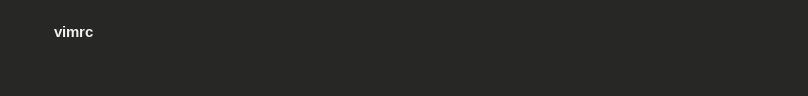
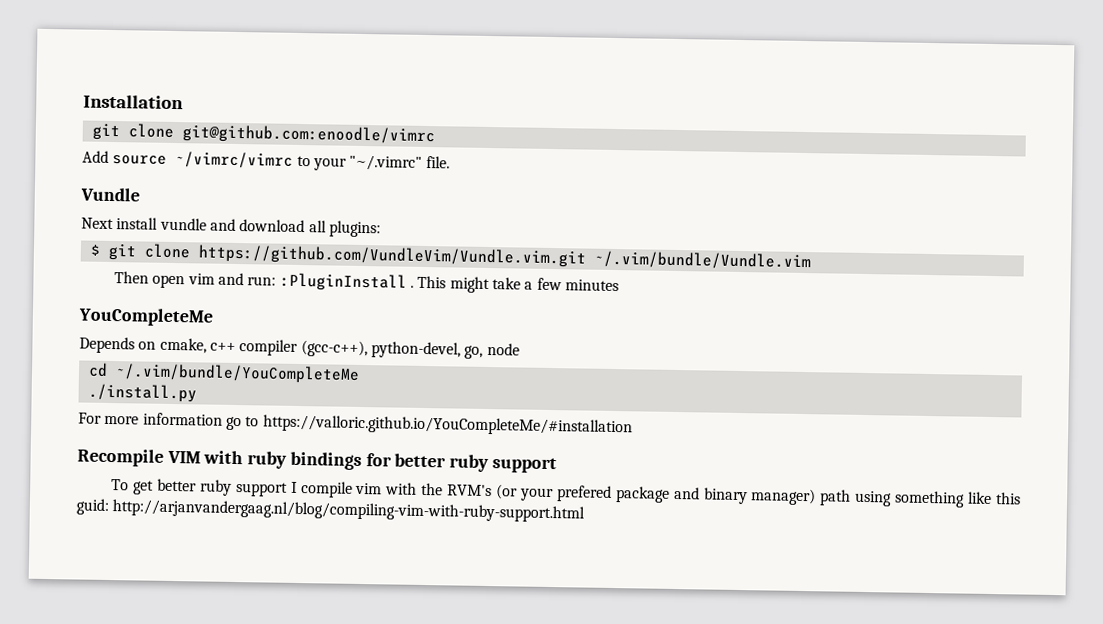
- vimrc
+ Installation
+ git clone git@github.com:enoodle/vimrc
+ Add source ~/vimrc/vimrc to your "~/.vimrc" file.
+ Vundle
+ Next install vundle and download all plugins:
+ $ git clone https://github.com/VundleVim/Vundle.vim.git ~/.vim/bundle/Vundle.vim
+ Then open vim and run: :PluginInstall . This might take a few minutes
+ YouCompleteMe
+ Depends on cmake, c++ compiler (gcc-c++), python-devel, go, node
+ cd ~/.vim/bundle/YouCompleteMe
+ ./install.py
+ For more information go to https://valloric.github.io/YouCompleteMe/#installation
+ Recompile VIM with ruby bindings for better ruby support
+ To get better ruby support I compile vim with the RVM's (or your prefered package and binary manager) path using something like this guid: http://arjanvandergaag.nl/blog/compiling-vim-with-ruby-support.html

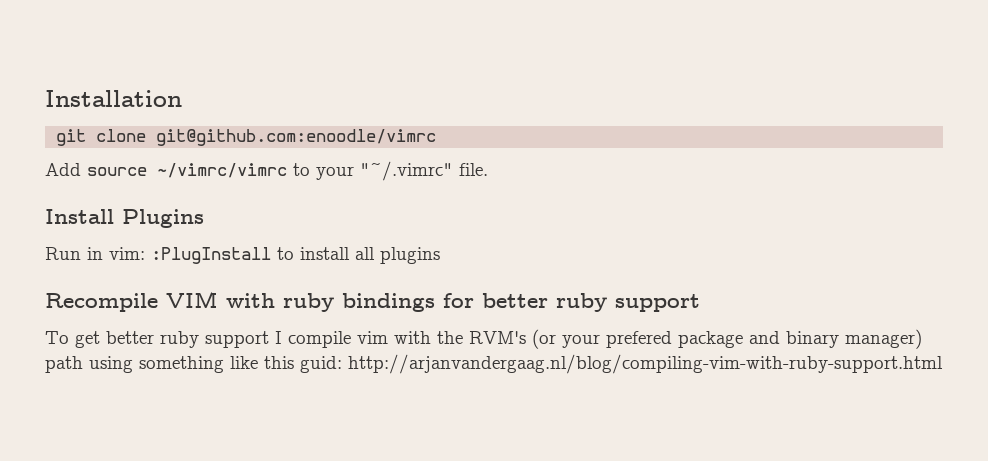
- Vundle
- Next install vundle and download all plugins:
- $ git clone https://github.com/VundleVim/Vundle.vim.git ~/.vim/bundle/Vundle.vim
- Then open vim and run: :PluginInstall . This might take a few minutes
- YouCompleteMe
- Depends on cmake, c++ compiler (gcc-c++), python-devel, go, node
- cd ~/.vim/bundle/YouCompleteMe
- ./install.py
- For more information go to https://valloric.github.io/YouCompleteMe/#installation
+ Install Plugins
+ Run in vim: :PlugInstall to install all plugins

